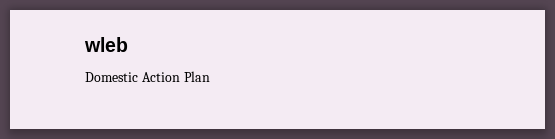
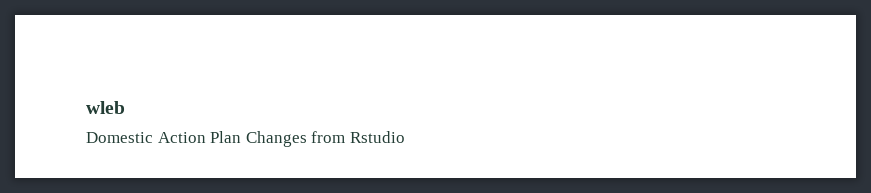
- Domestic Action Plan
+ Domestic Action Plan Changes from Rstudio

